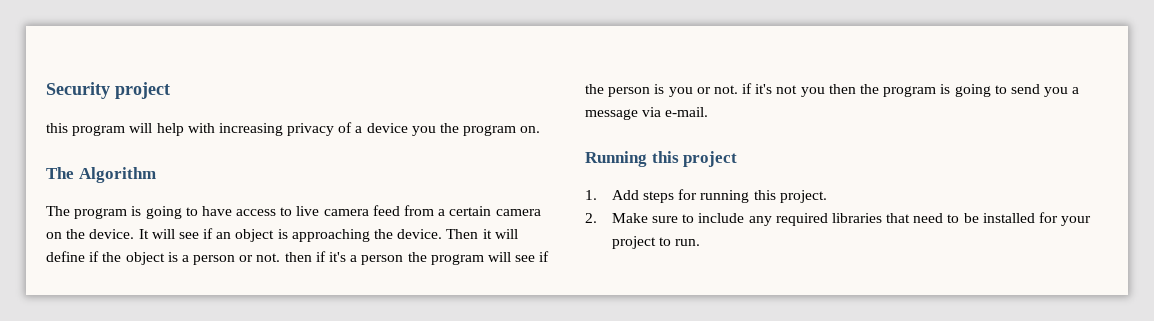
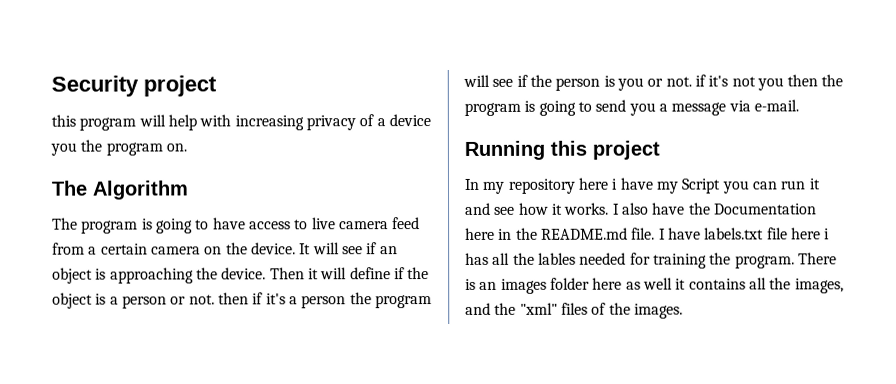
- 1. Add steps for running this project.
- 2. Make sure to include any required libraries that need to be installed for your project to run.
+ In my repository here i have my Script you can run it and see how it works. I also have the Documentation here in the README.md file. I have labels.txt file here i has all the lables needed for training the program. There is an images folder here as well it contains all the images, and the "xml" files of the images.

